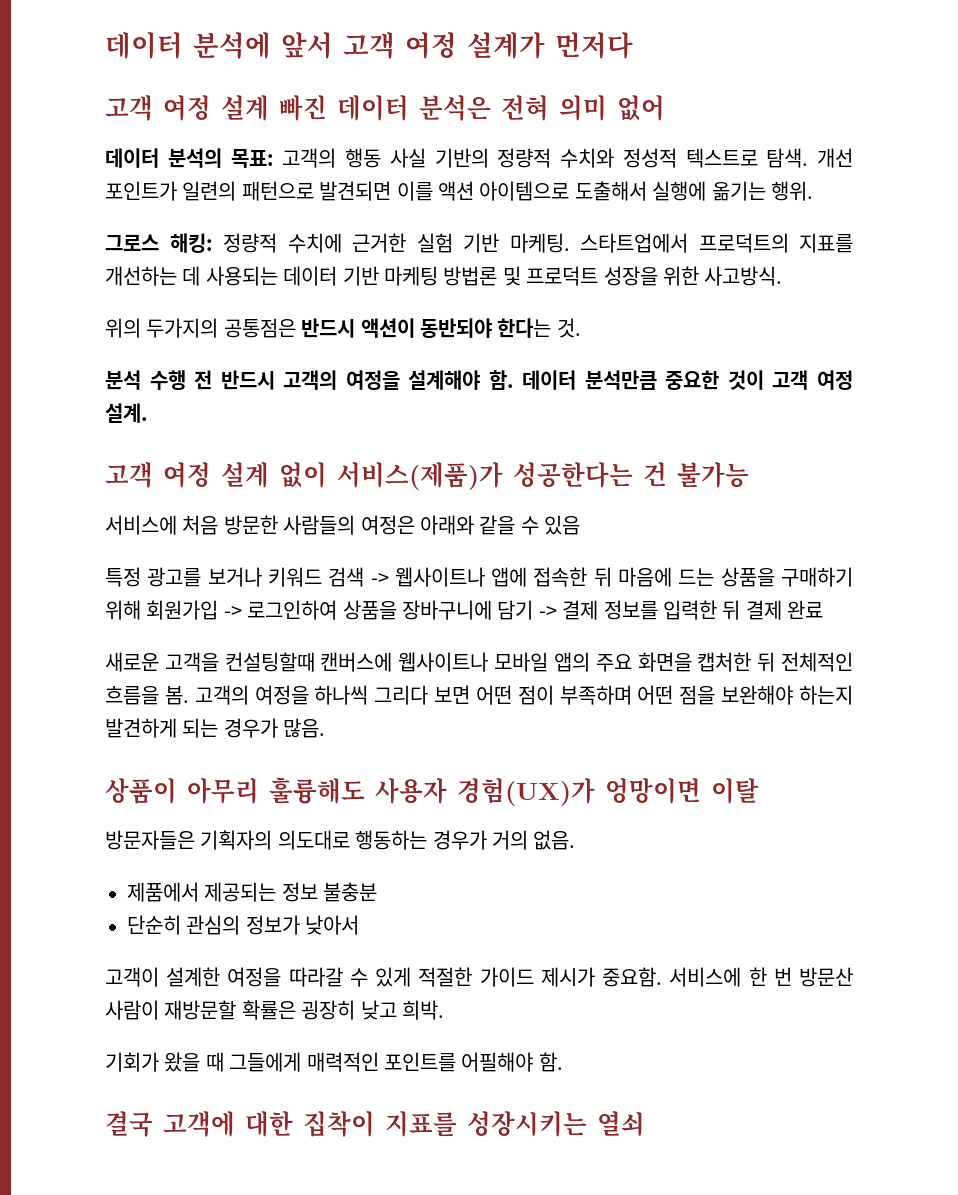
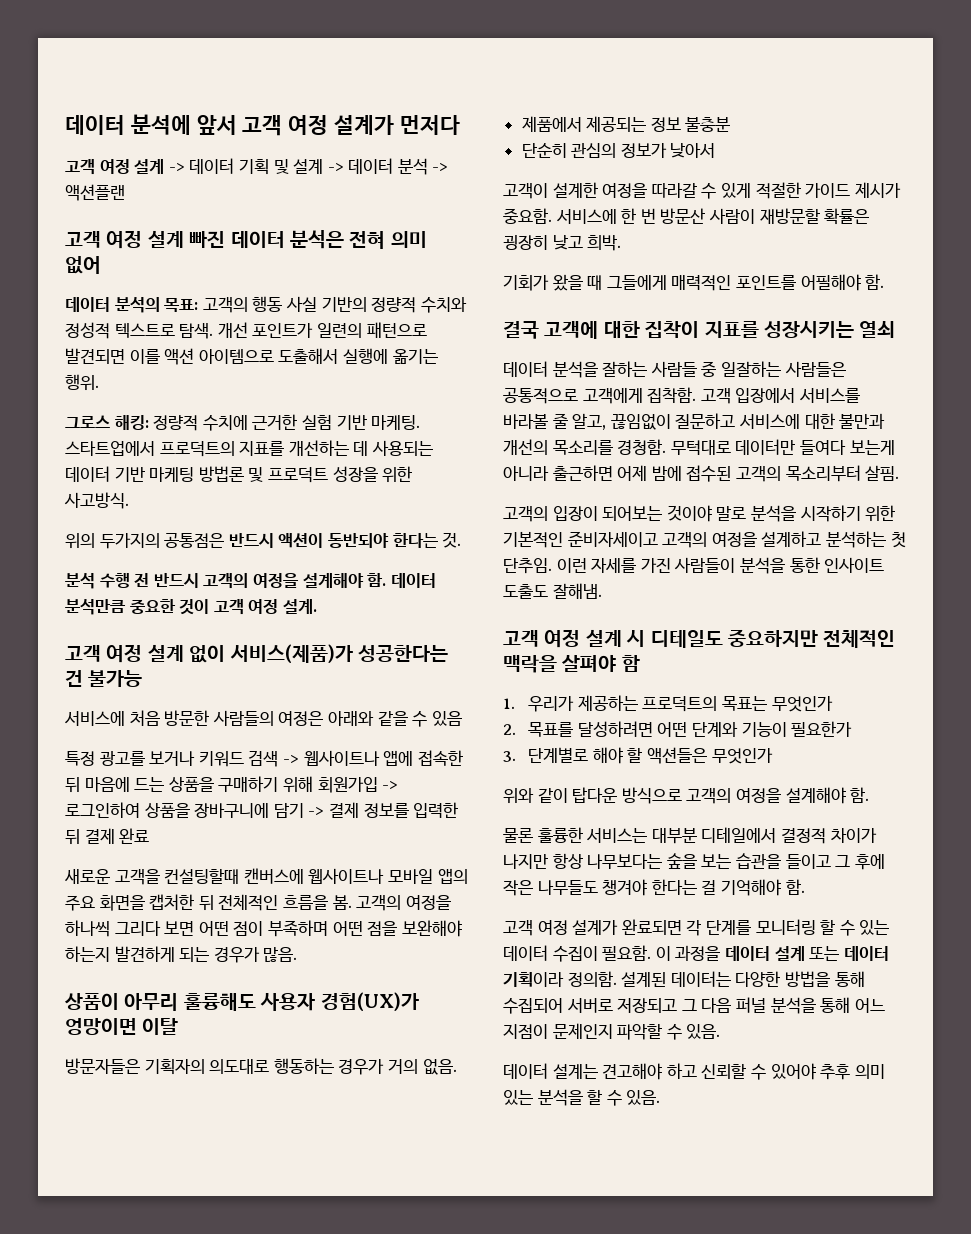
+ 고객 여정 설계 -> 데이터 기획 및 설계 -> 데이터 분석 -> 액션플랜
+ 데이터 분석을 잘하는 사람들 중 일잘하는 사람들은 공통적으로 고객에게 집착함. 고객 입장에서 서비스를 바라볼 줄 알고, 끊임없이 질문하고 서비스에 대한 불만과 개선의 목소리를 경청함. 무턱대로 데이터만 들여다 보는게 아니라 출근하면 어제 밤에 접수된 고객의 목소리부터 살핌.
+ 고객의 입장이 되어보는 것이야 말로 분석을 시작하기 위한 기본적인 준비자세이고 고객의 여정을 설계하고 분석하는 첫 단추임. 이런 자세를 가진 사람들이 분석을 통한 인사이트 도출도 잘해냄.
+ 고객 여정 설계 시 디테일도 중요하지만 전체적인 맥락을 살펴야 함
+ 1. 우리가 제공하는 프로덕트의 목표는 무엇인가
+ 2. 목표를 달성하려면 어떤 단계와 기능이 필요한가
+ 3. 단계별로 해야 할 액션들은 무엇인가
+ 위와 같이 탑다운 방식으로 고객의 여정을 설계해야 함.
+ 물론 훌륭한 서비스는 대부분 디테일에서 결정적 차이가 나지만 항상 나무보다는 숲을 보는 습관을 들이고 그 후에 작은 나무들도 챙겨야 한다는 걸 기억해야 함.
+ 고객 여정 설계가 완료되면 각 단계를 모니터링 할 수 있는 데이터 수집이 필요함. 이 과정을 데이터 설계 또는 데이터 기획이라 정의함. 설계된 데이터는 다양한 방법을 통해 수집되어 서버로 저장되고 그 다음 퍼널 분석을 통해 어느 지점이 문제인지 파악할 수 있음.
+ 데이터 설계는 견고해야 하고 신뢰할 수 있어야 추후 의미 있는 분석을 할 수 있음.

